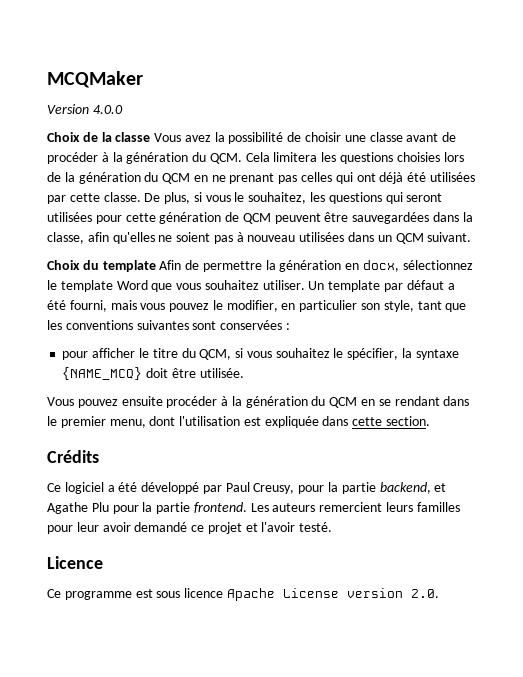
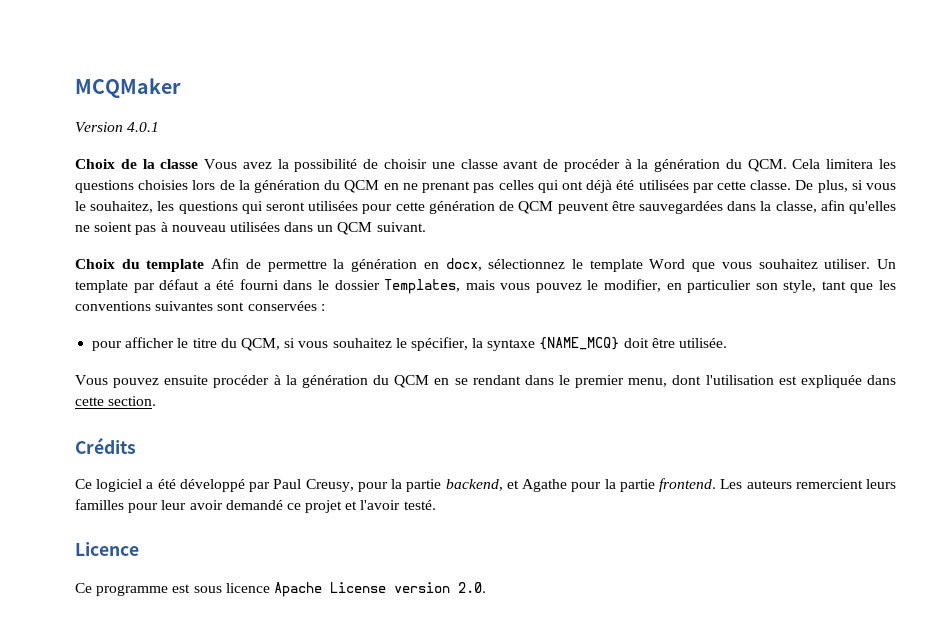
- Version 4.0.0
+ Version 4.0.1
- Un template par défaut a été fourni, mais vous pouvez le modifier, en particulier son style, tant que les conventions suivantes sont conservées :
+ Un template par défaut a été fourni dans le dossier Templates, mais vous pouvez le modifier, en particulier son style, tant que les conventions suivantes sont conservées :
- Ce logiciel a été développé par Paul Creusy, pour la partie backend, et Agathe Plu pour la partie frontend.
+ Ce logiciel a été développé par Paul Creusy, pour la partie backend, et Agathe pour la partie frontend.

